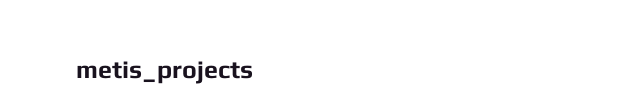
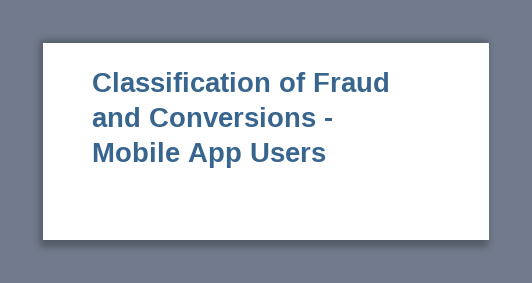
- metis_projects
+ Classification of Fraud and Conversions - Mobile App Users

